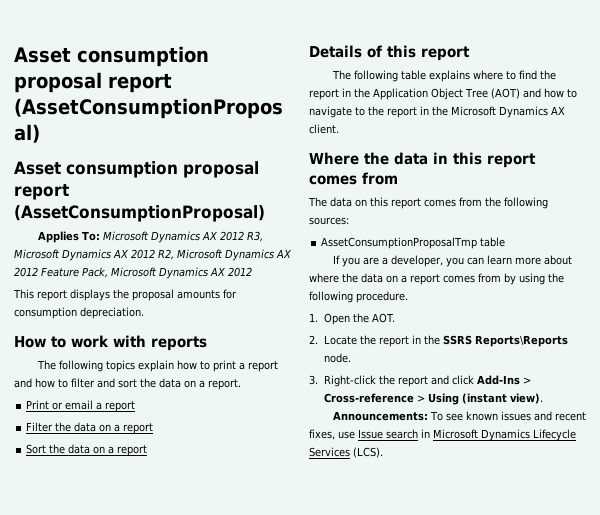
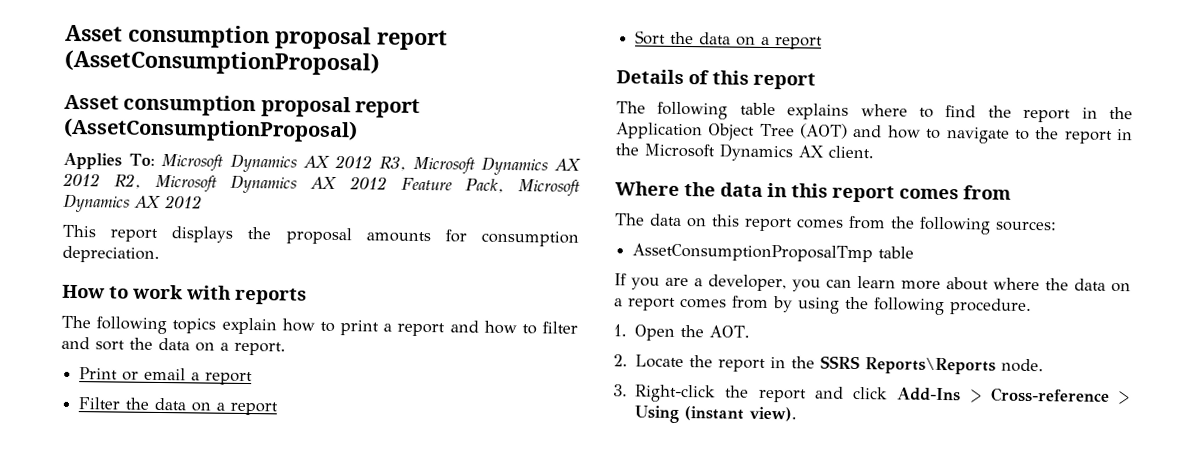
- Announcements: To see known issues and recent fixes, use Issue search in Microsoft Dynamics Lifecycle Services (LCS).

